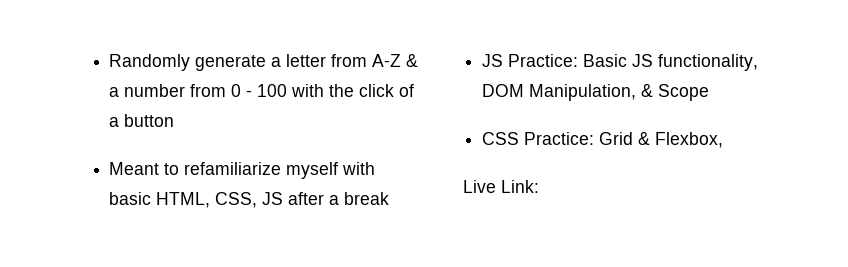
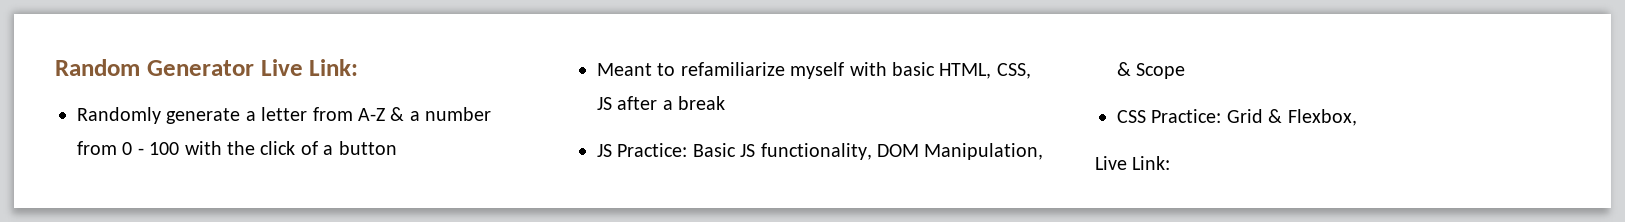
+ Random Generator Live Link:

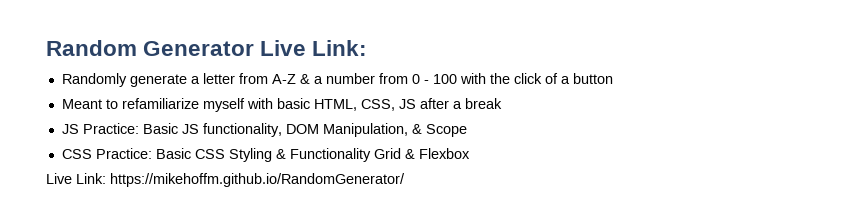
- CSS Practice: Grid & Flexbox,
- Live Link:
+ CSS Practice: Basic CSS Styling & Functionality Grid & Flexbox
+ Live Link: https://mikehoffm.github.io/RandomGenerator/

